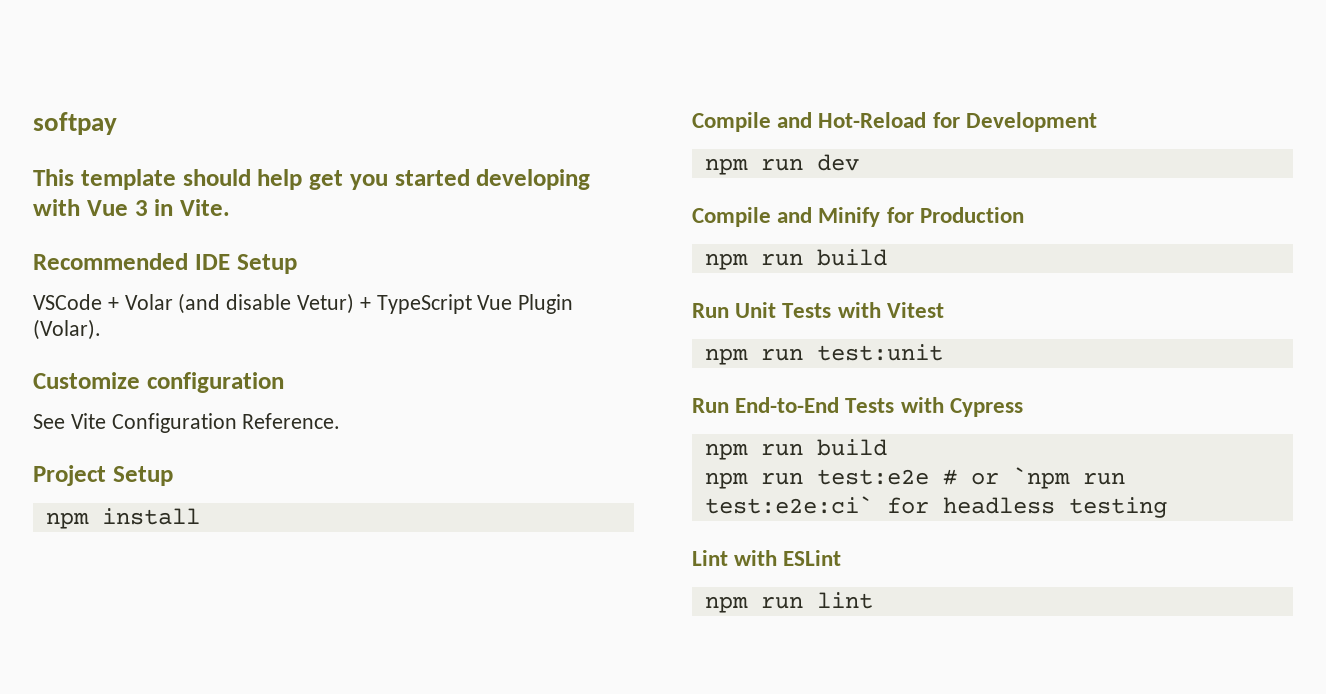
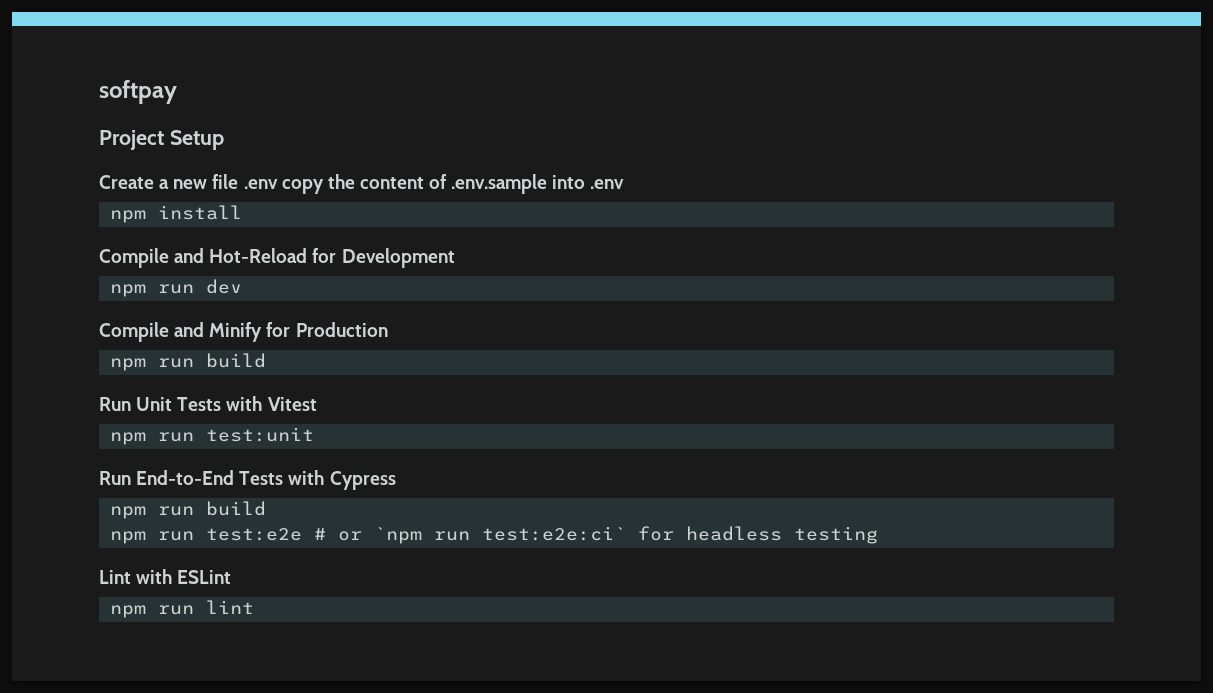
- This template should help get you started developing with Vue 3 in Vite.
- Recommended IDE Setup
- VSCode + Volar (and disable Vetur) + TypeScript Vue Plugin (Volar).
- Customize configuration
- See Vite Configuration Reference.
  Project Setup
+ Create a new file .env copy the content of .env.sample into .env

